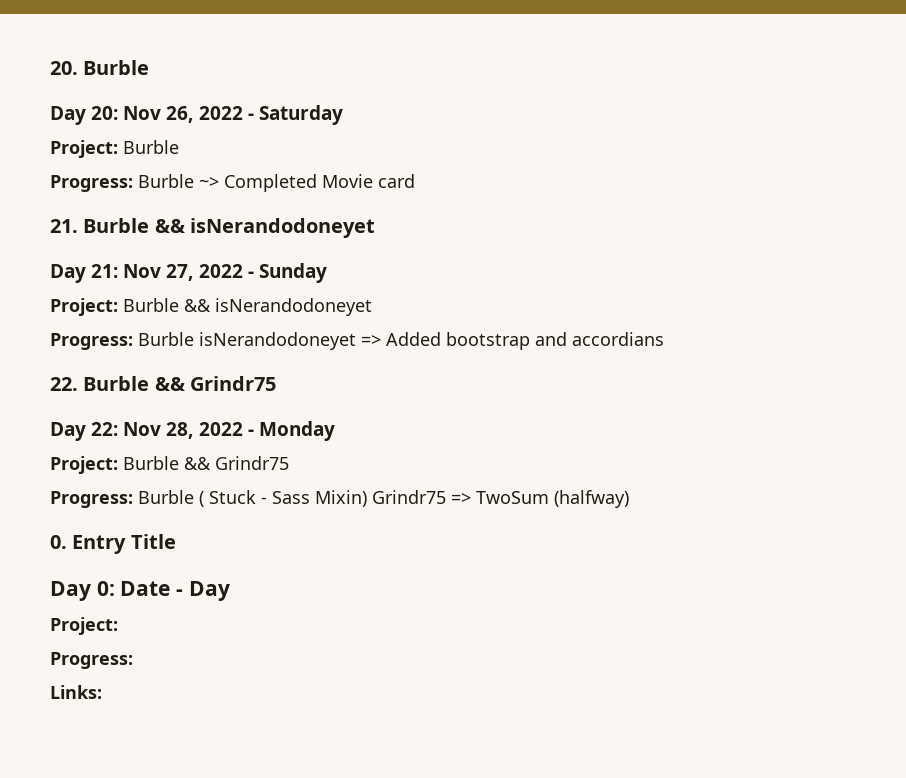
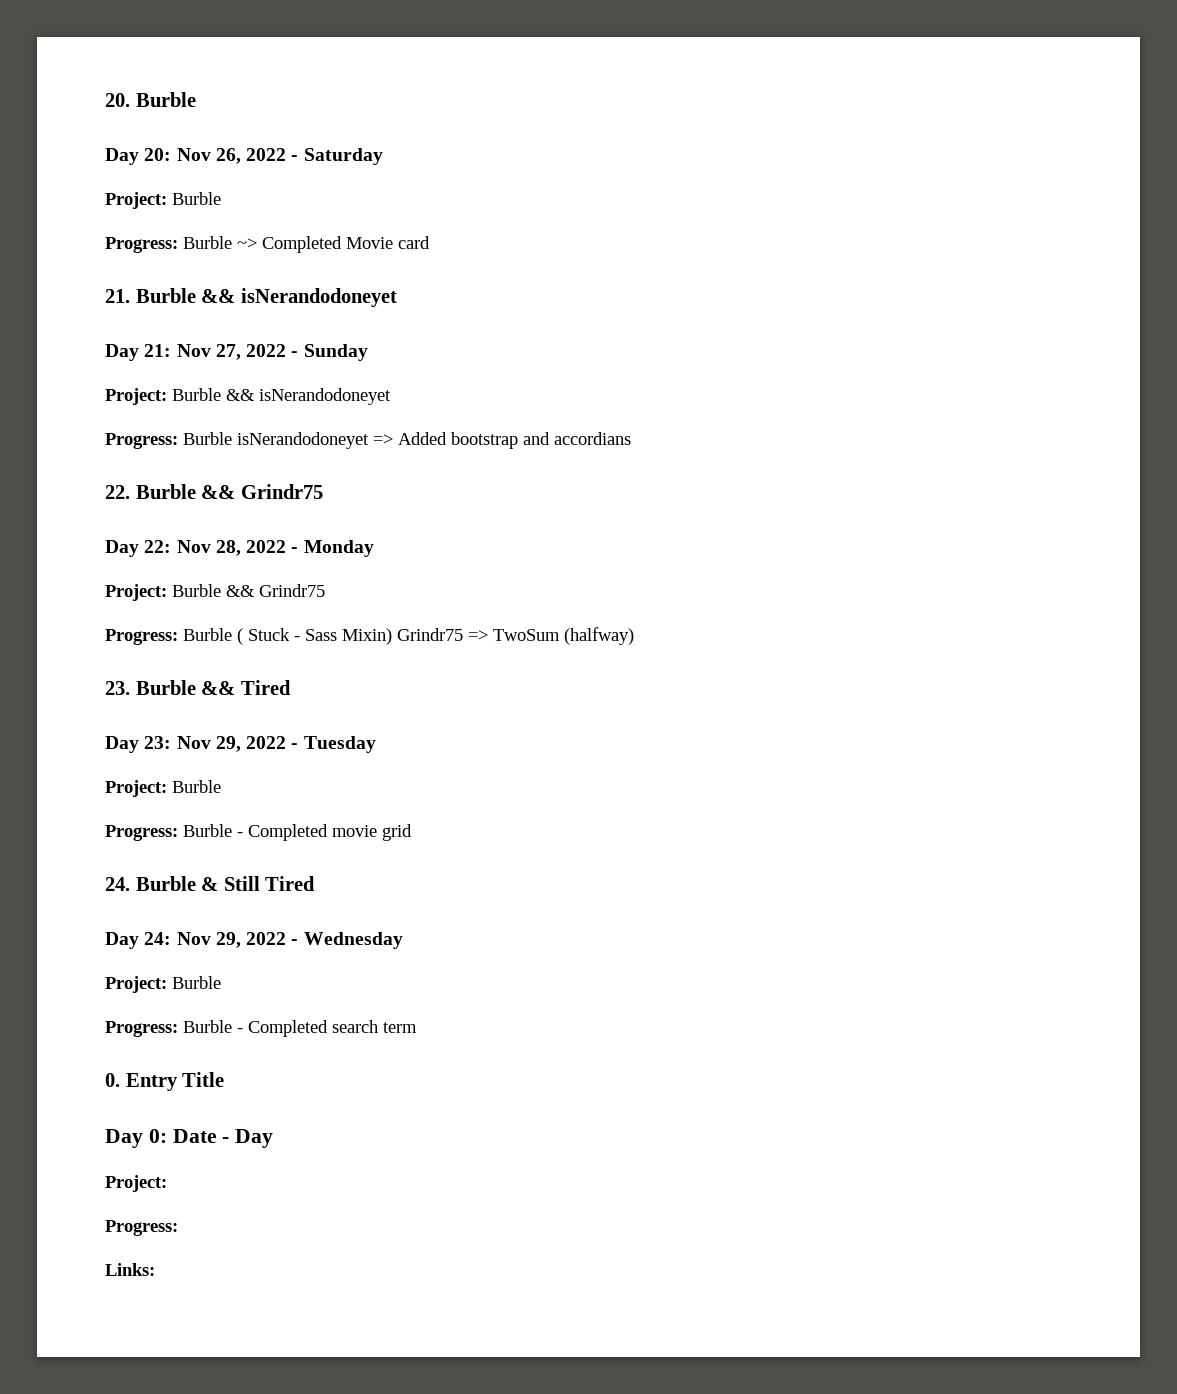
+ 23. Burble && Tired
+ Day 23: Nov 29, 2022 - Tuesday
+ Project: Burble
+ Progress: Burble - Completed movie grid
+ 24. Burble & Still Tired
+ Day 24: Nov 29, 2022 - Wednesday
+ Project: Burble
+ Progress: Burble - Completed search term

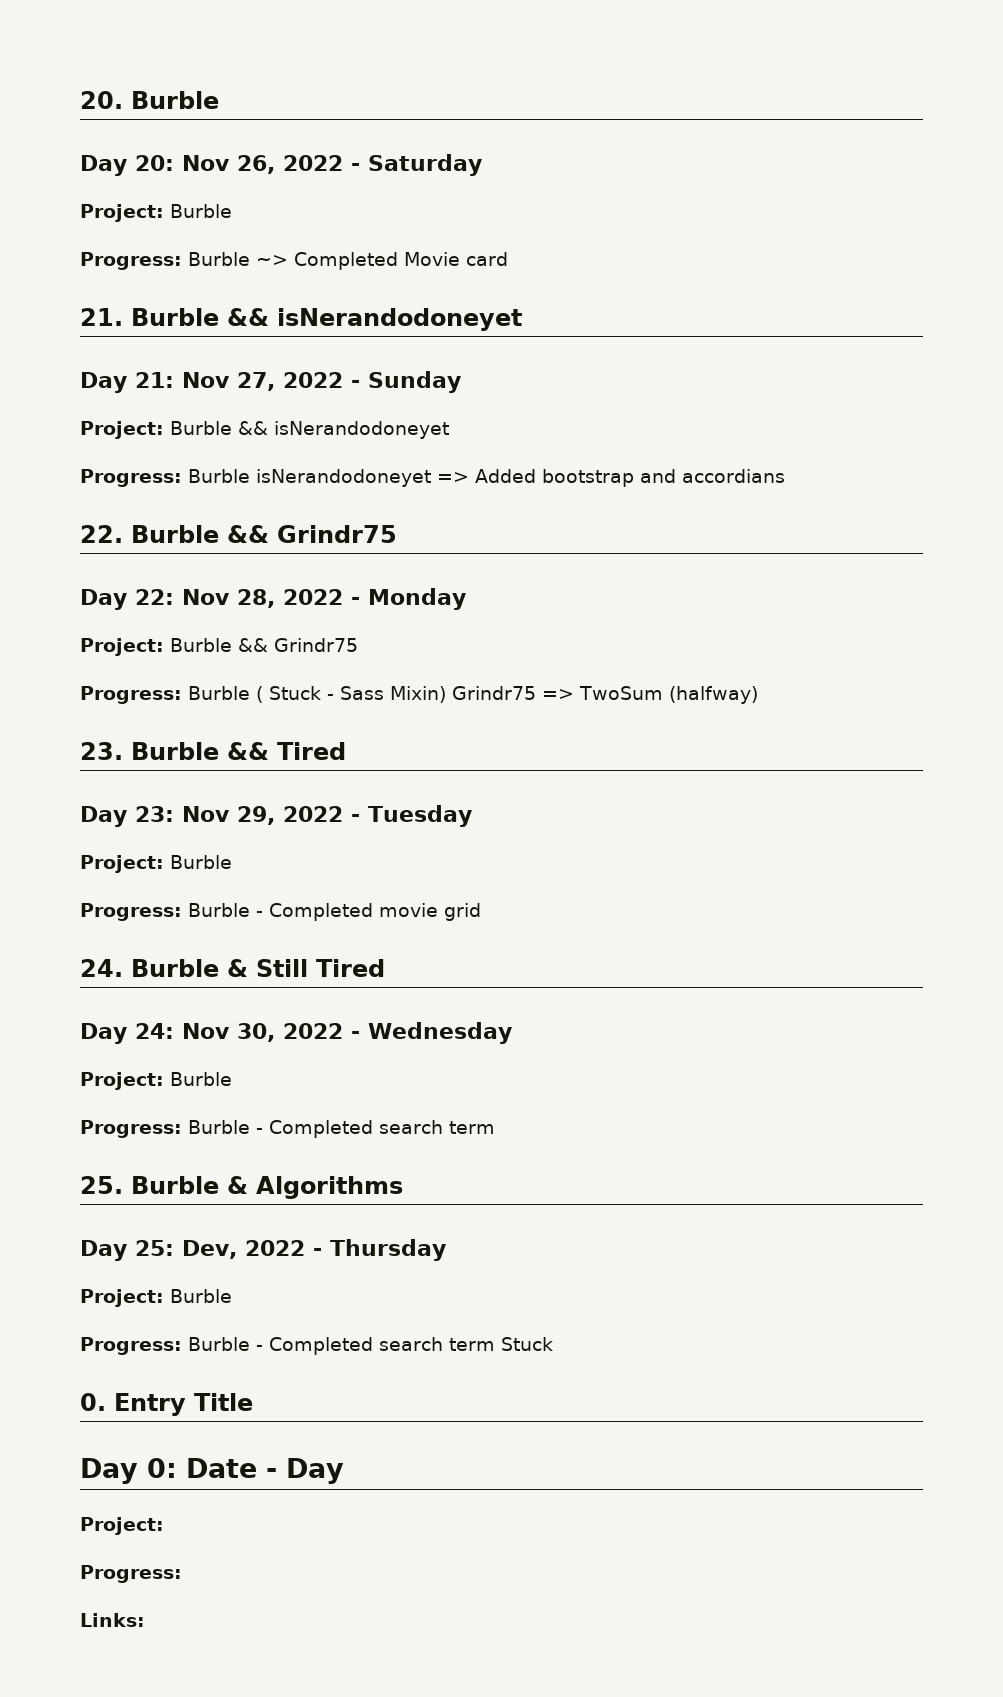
- Day 24: Nov 29, 2022 - Wednesday
+ Day 24: Nov 30, 2022 - Wednesday
+ 25. Burble & Algorithms
+ Day 25: Dev, 2022 - Thursday
+ Project: Burble
+ Progress: Burble - Completed search term Stuck

